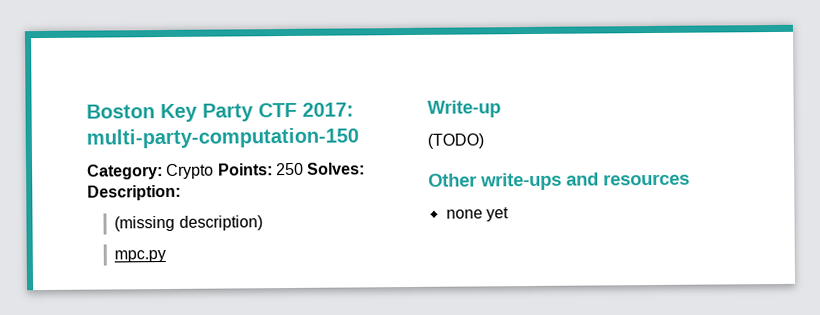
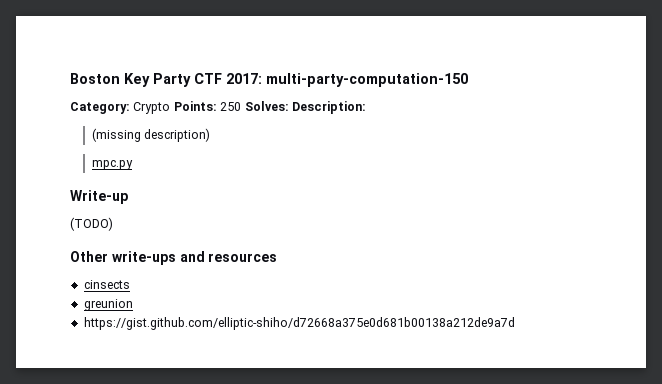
- none yet
+ cinsects
+ greunion
+ https://gist.github.com/elliptic-shiho/d72668a375e0d681b00138a212de9a7d

